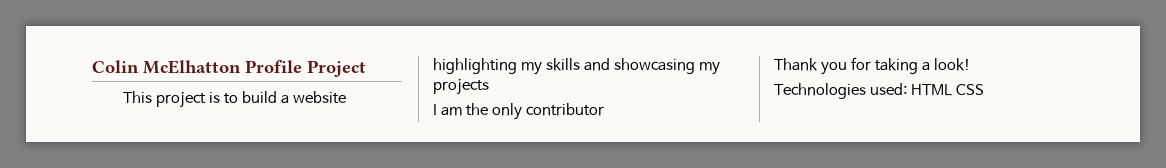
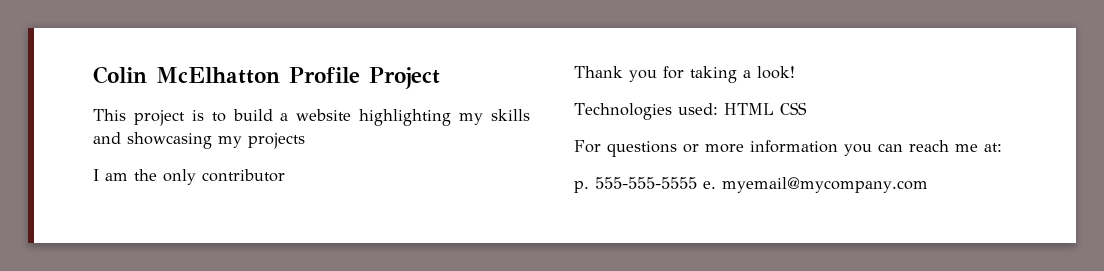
+ For questions or more information you can reach me at:
+ p. 555-555-5555 e. myemail@mycompany.com

